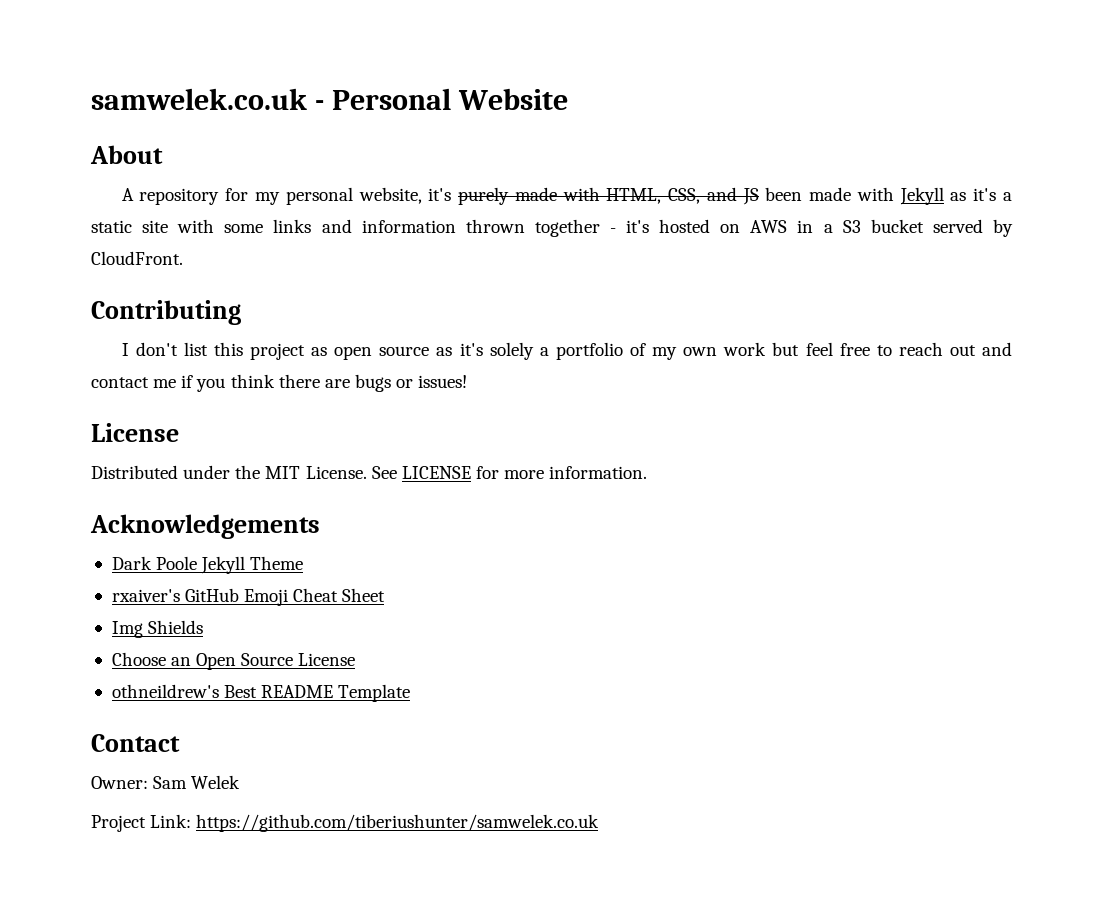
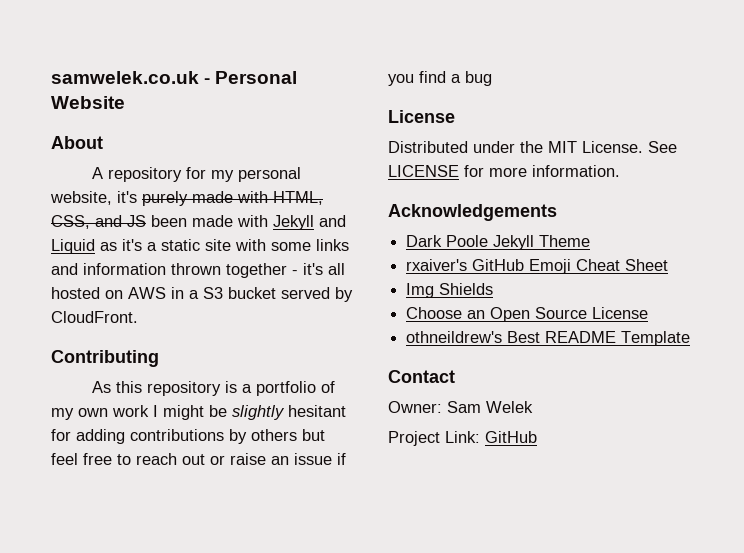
- A repository for my personal website, it's purely made with HTML, CSS, and JS been made with Jekyll as it's a static site with some links and information thrown together - it's hosted on AWS in a S3 bucket served by CloudFront.
+ A repository for my personal website, it's purely made with HTML, CSS, and JS been made with Jekyll and Liquid as it's a static site with some links and information thrown together - it's all hosted on AWS in a S3 bucket served by CloudFront.
- I don't list this project as open source as it's solely a portfolio of my own work but feel free to reach out and contact me if you think there are bugs or issues!
+ As this repository is a portfolio of my own work I might be slightly hesitant for adding contributions by others but feel free to reach out or raise an issue if you find a bug
- Project Link: https://github.com/tiberiushunter/samwelek.co.uk
+ Project Link: GitHub

